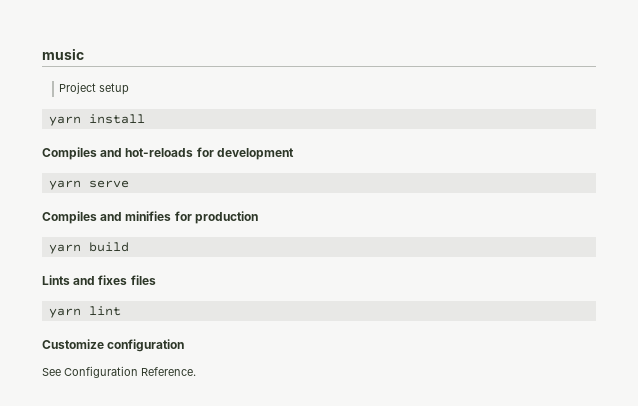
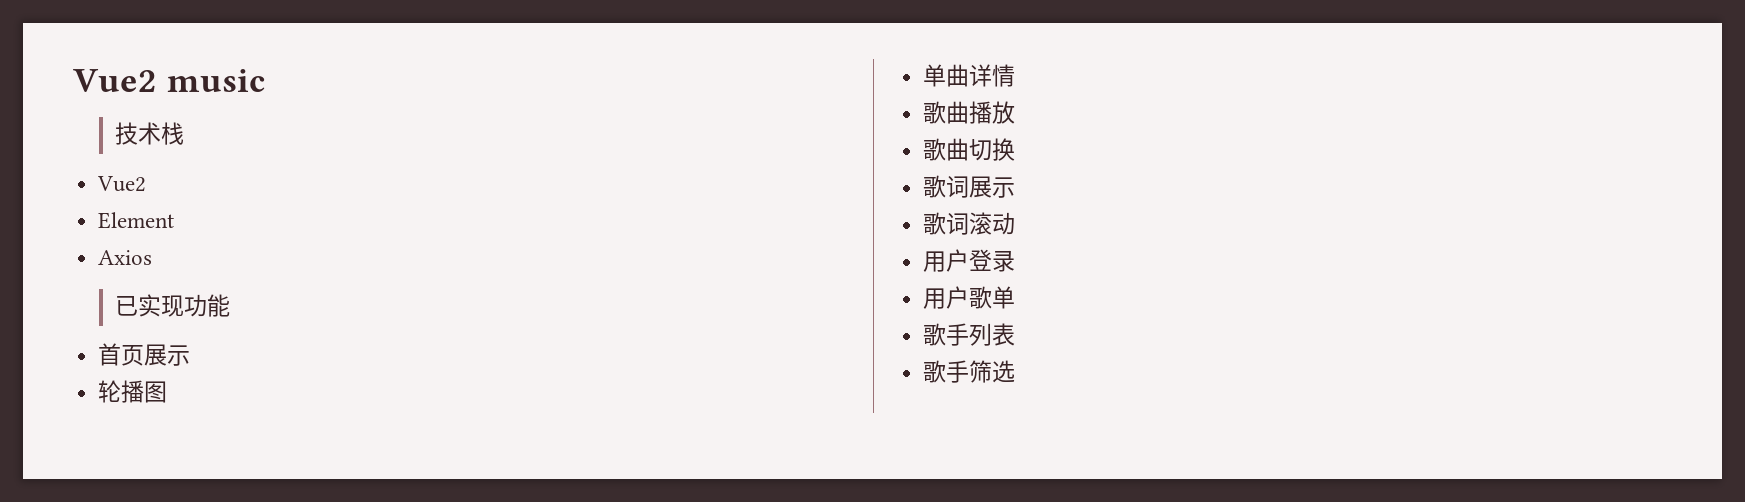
- music
+ Vue2 music
- Project setup
- yarn install
- Compiles and hot-reloads for development
- yarn serve
- Compiles and minifies for production
- yarn build
- Lints and fixes files
- yarn lint
- Customize configuration
- See Configuration Reference.
+ 技术栈
+ Vue2
+ Element
+ Axios
+ 已实现功能
+ 首页展示
+ 轮播图
+ 单曲详情
+ 歌曲播放
+ 歌曲切换
+ 歌词展示
+ 歌词滚动
+ 用户登录
+ 用户歌单
+ 歌手列表
+ 歌手筛选

